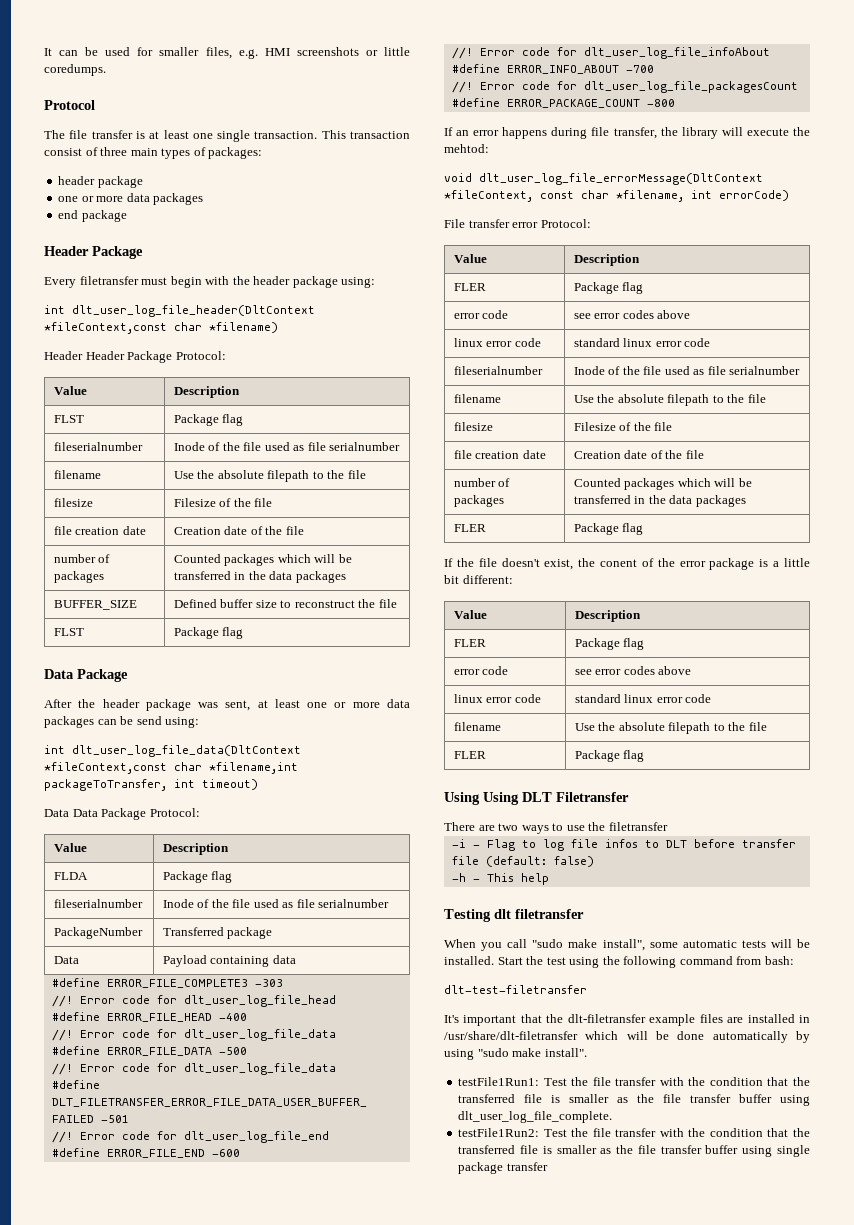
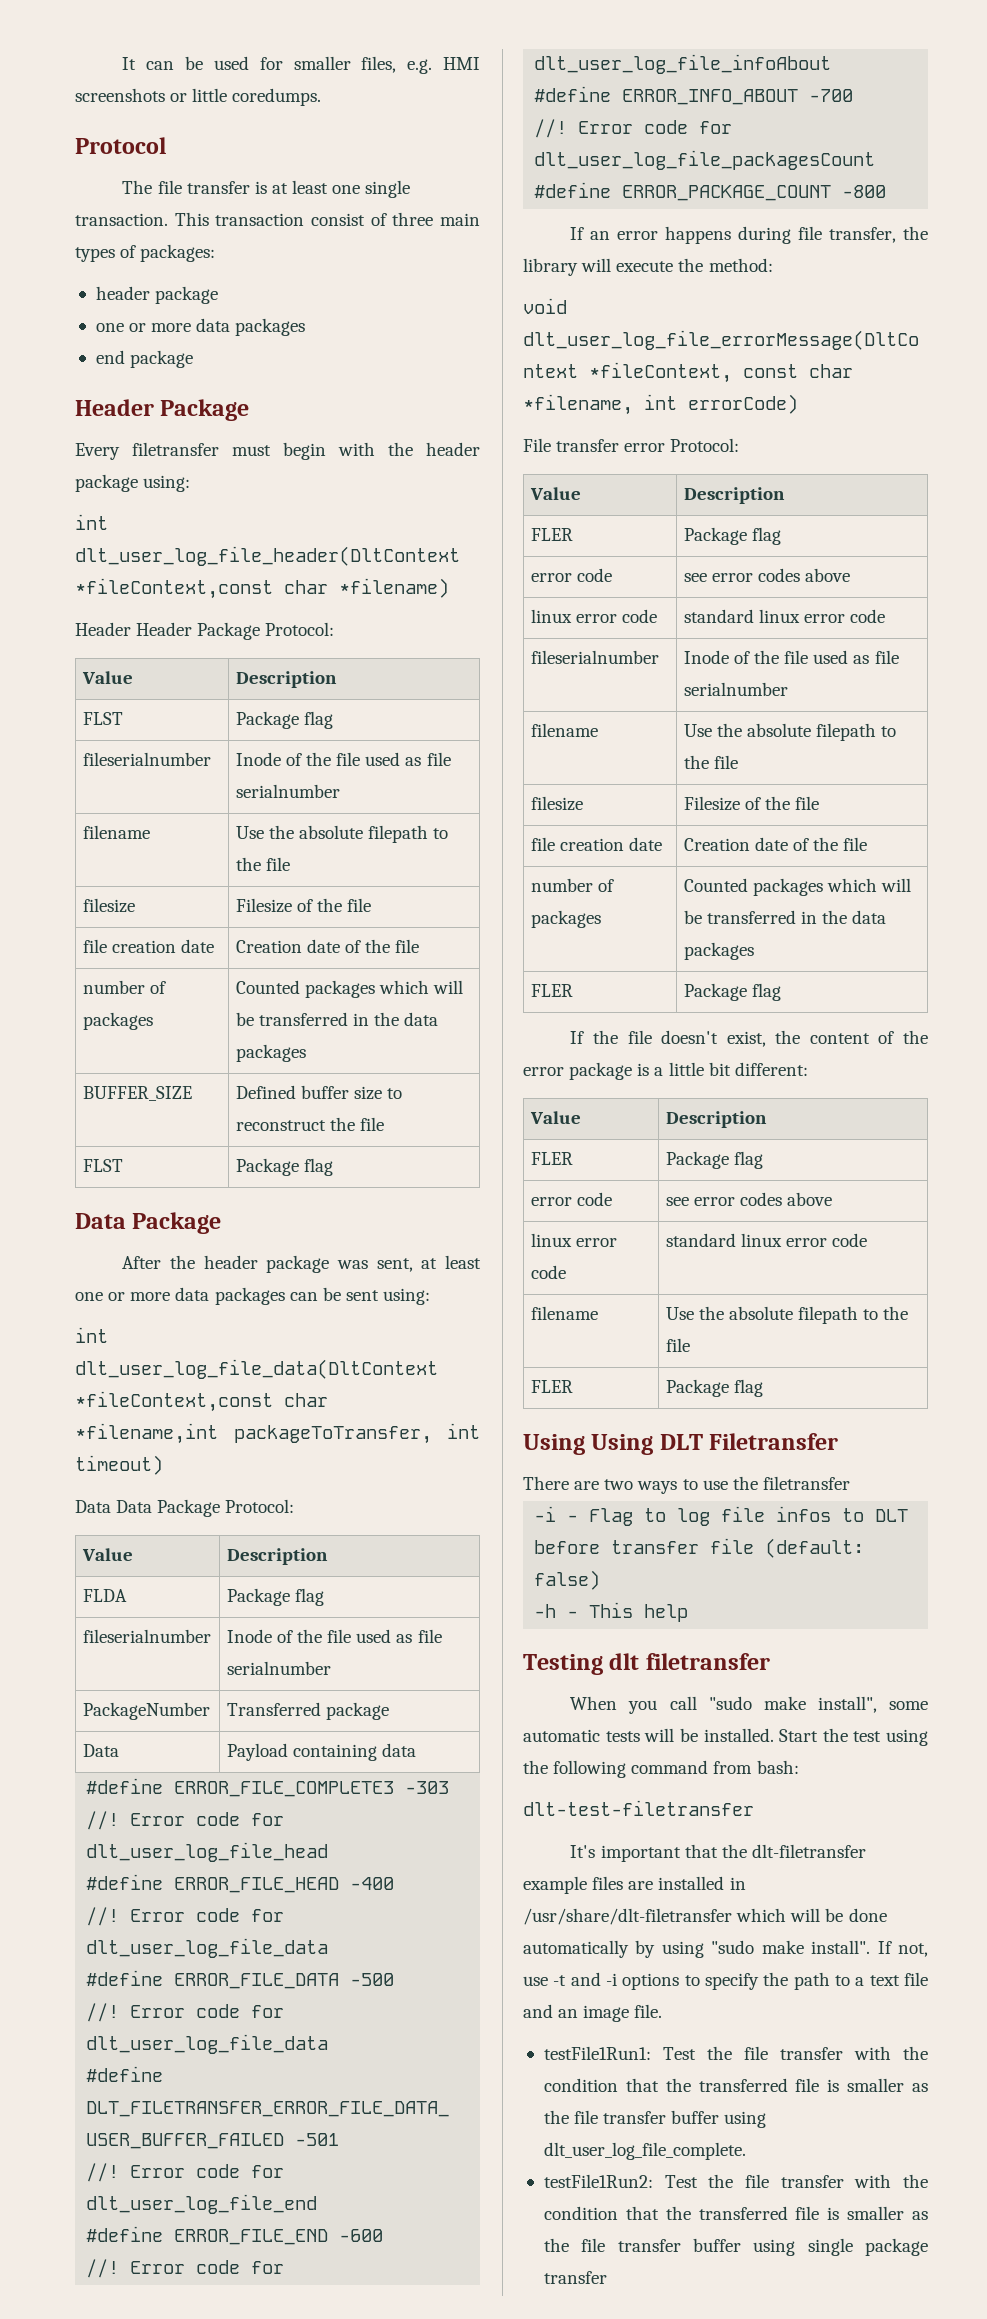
- After the header package was sent, at least one or more data packages can be send using:
+ After the header package was sent, at least one or more data packages can be sent using:
- If an error happens during file transfer, the library will execute the mehtod:
+ If an error happens during file transfer, the library will execute the method:
- If the file doesn't exist, the conent of the error package is a little bit different:
+ If the file doesn't exist, the content of the error package is a little bit different:
+ If not, use -t and -i options to specify the path to a text file and an image file.

